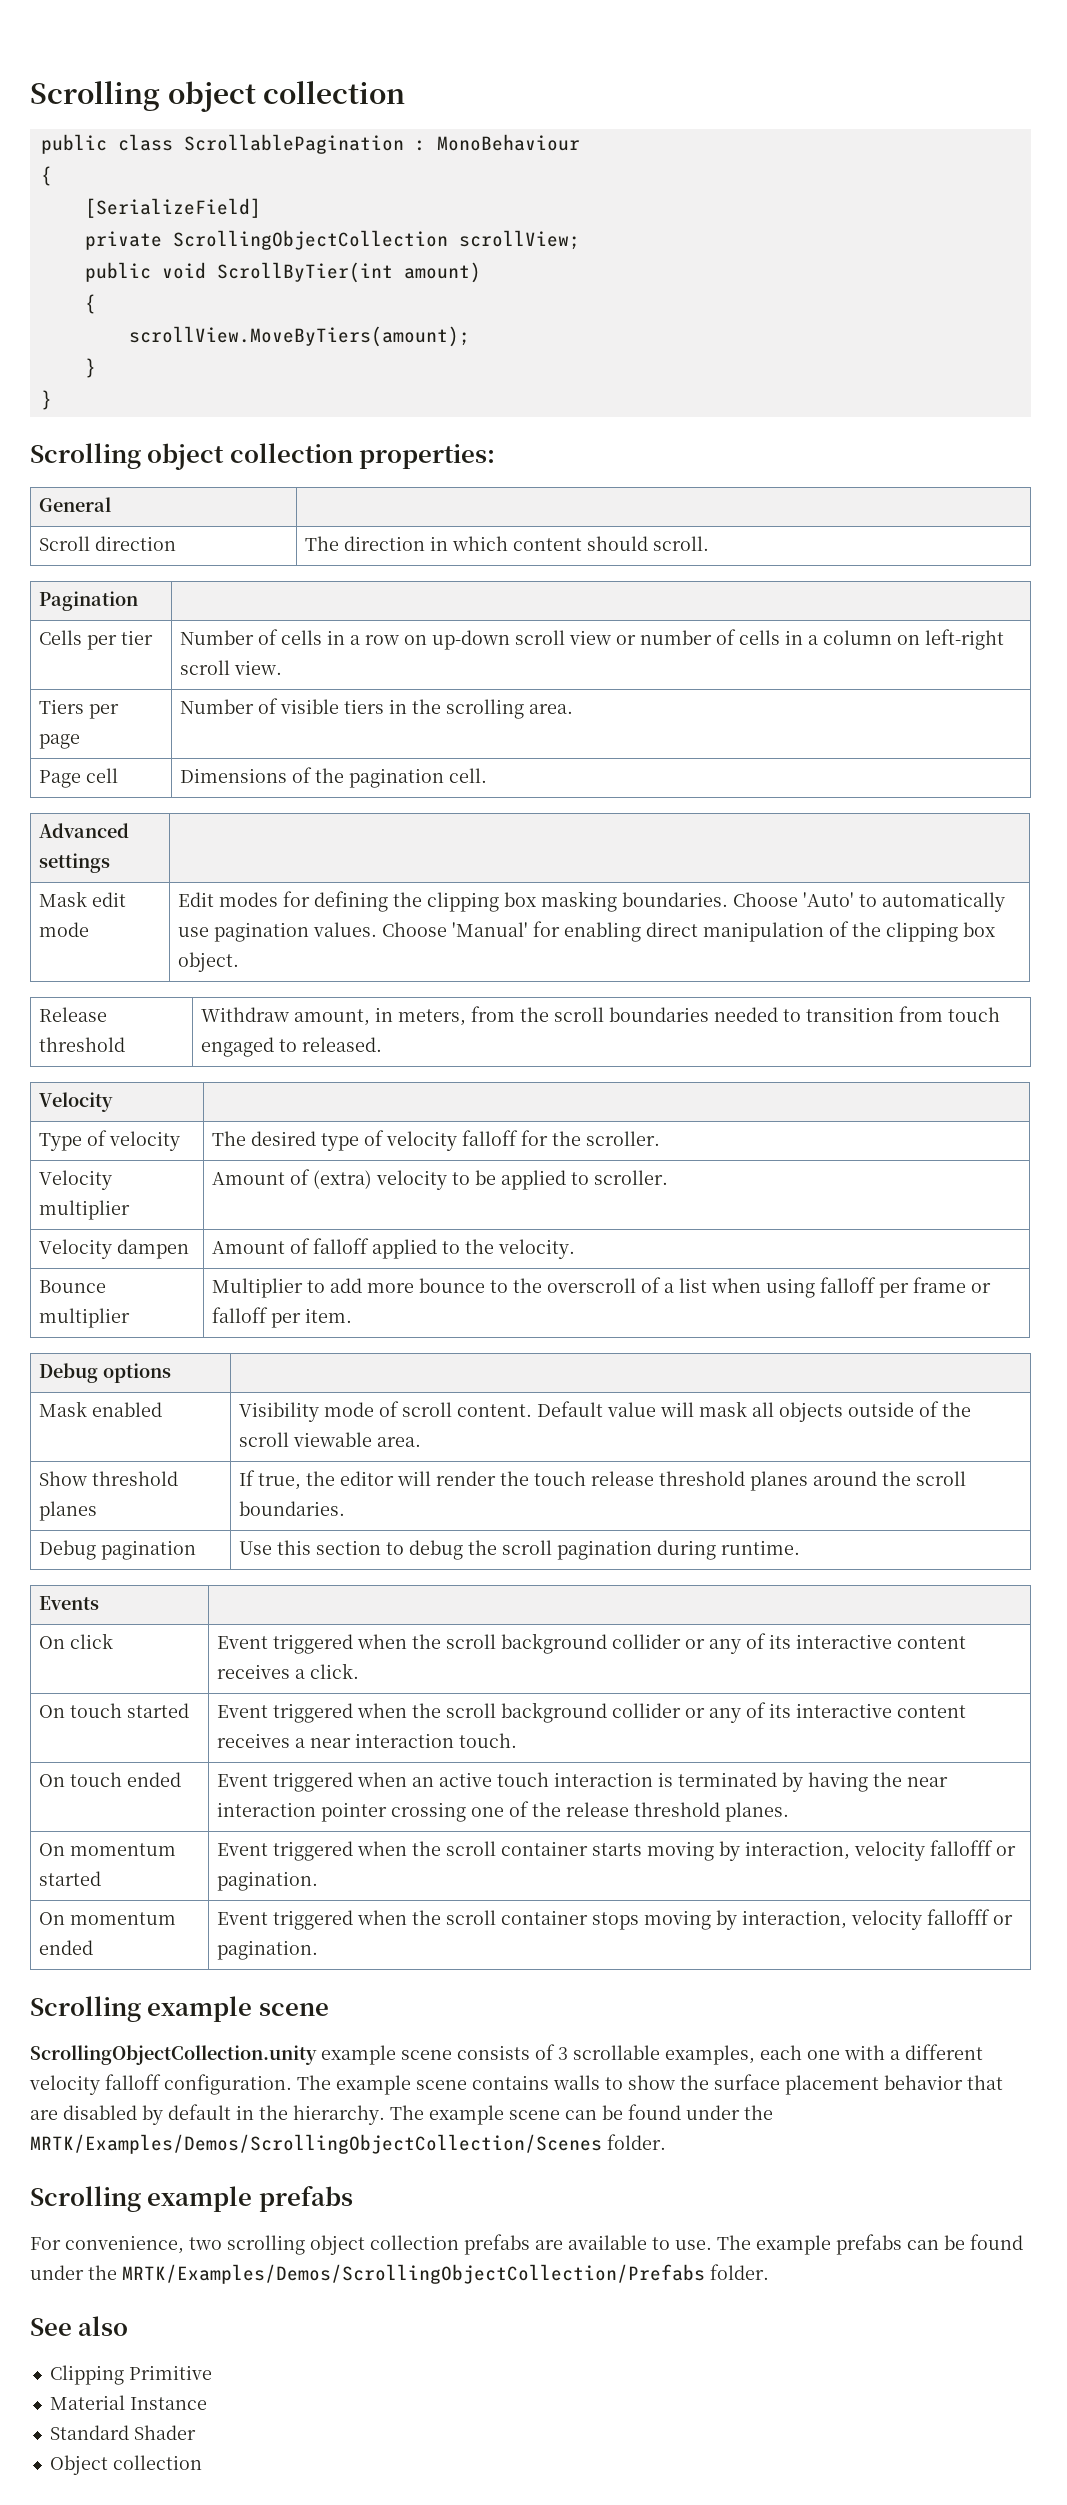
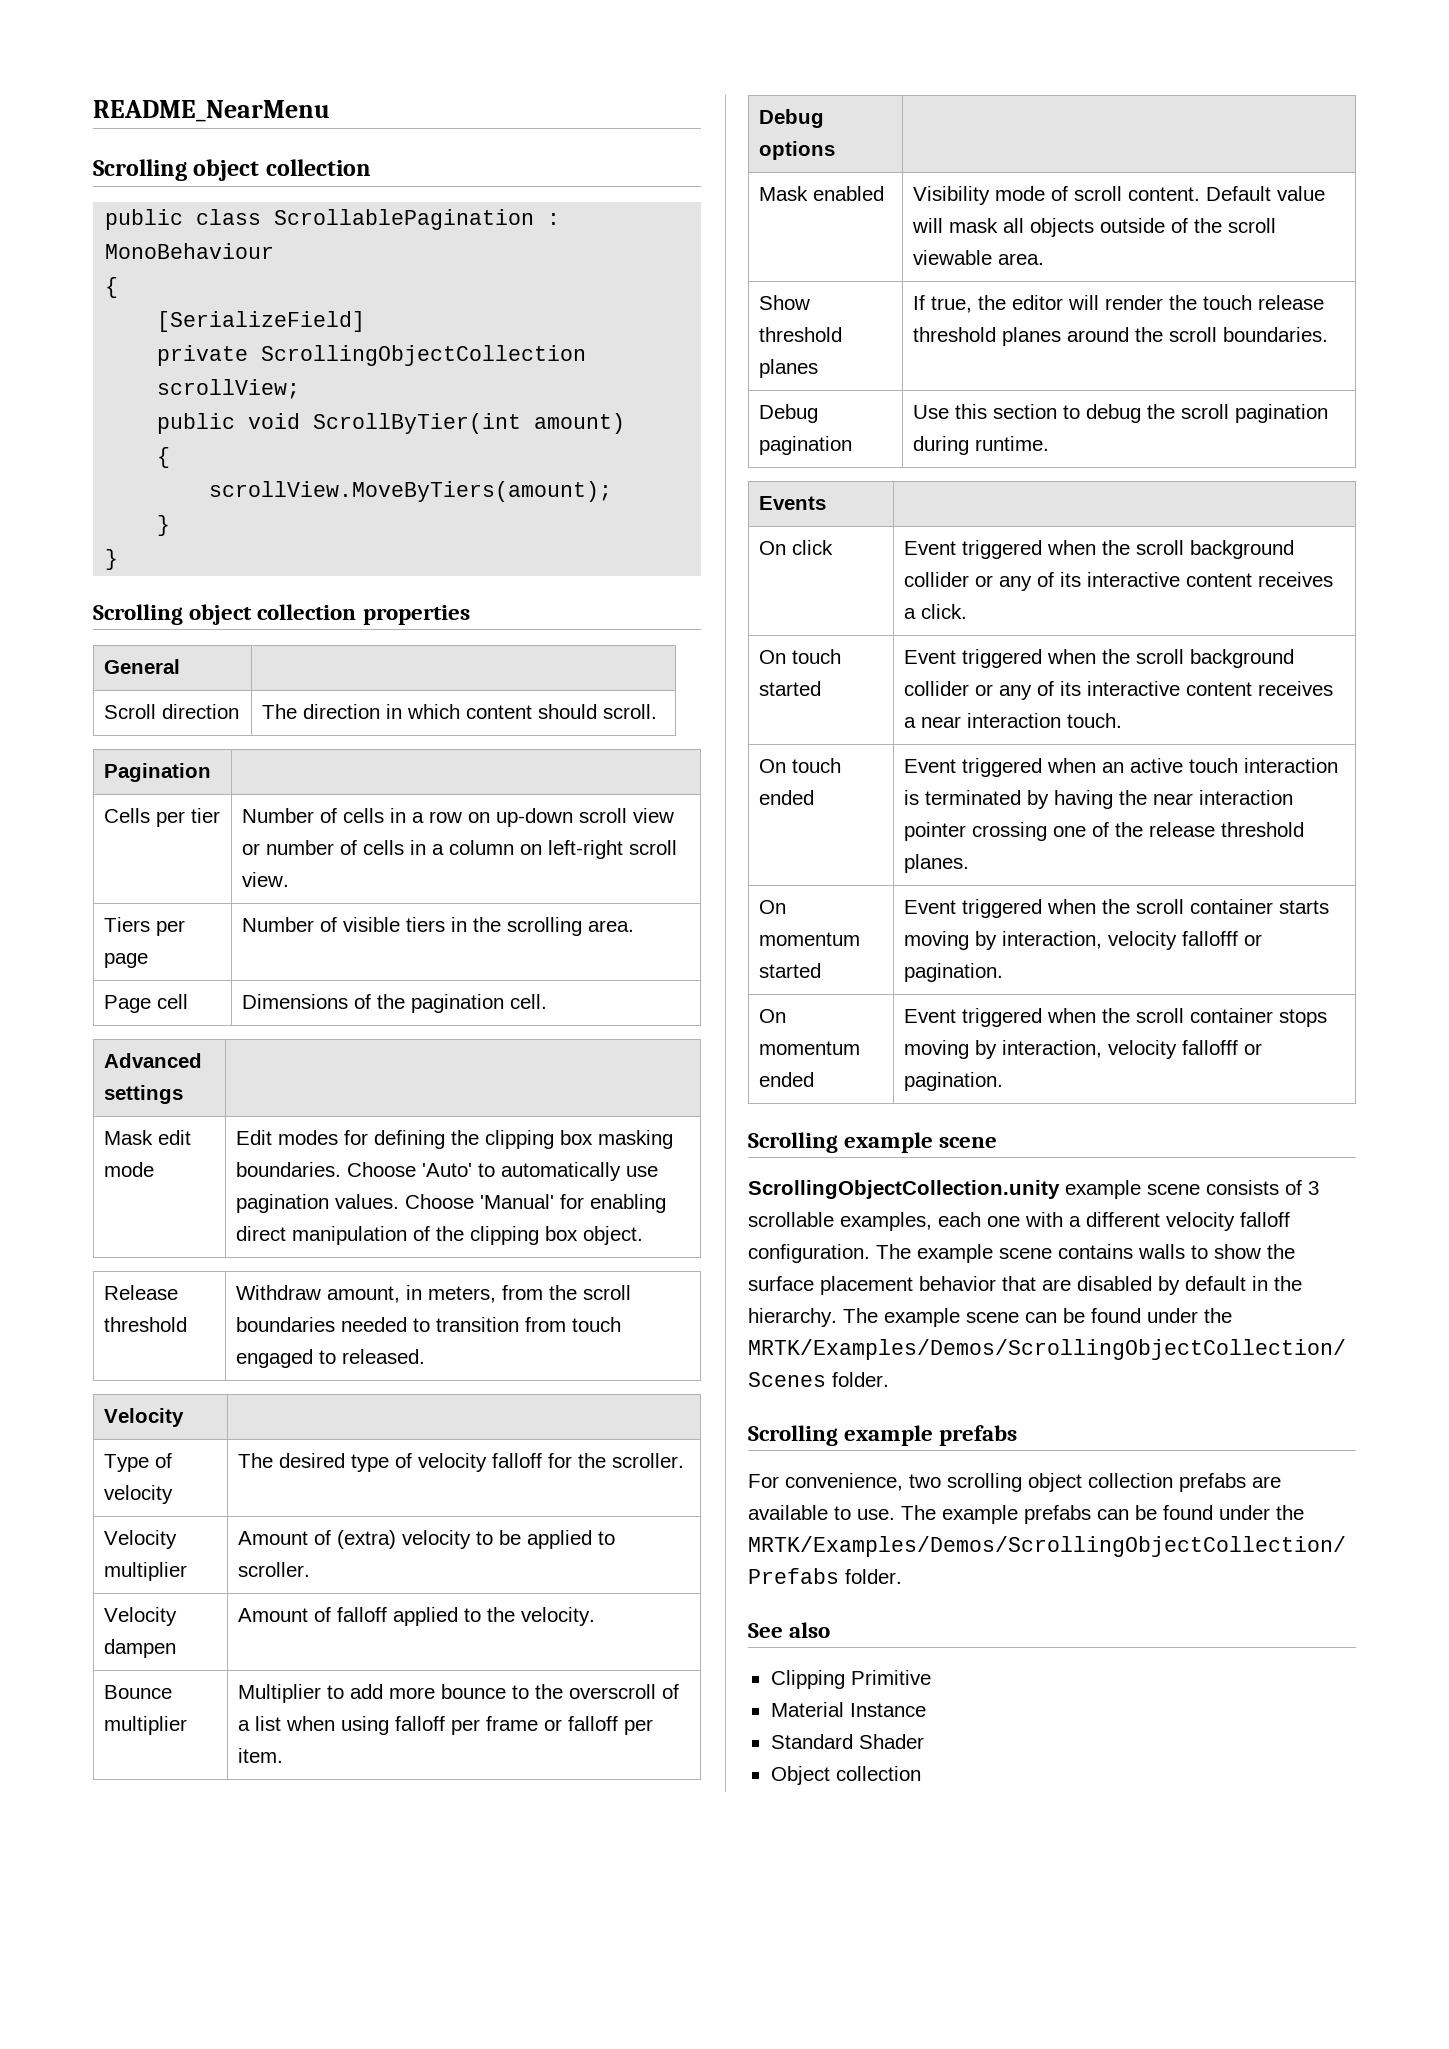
+ README_NearMenu
- Scrolling object collection properties:
+ Scrolling object collection properties

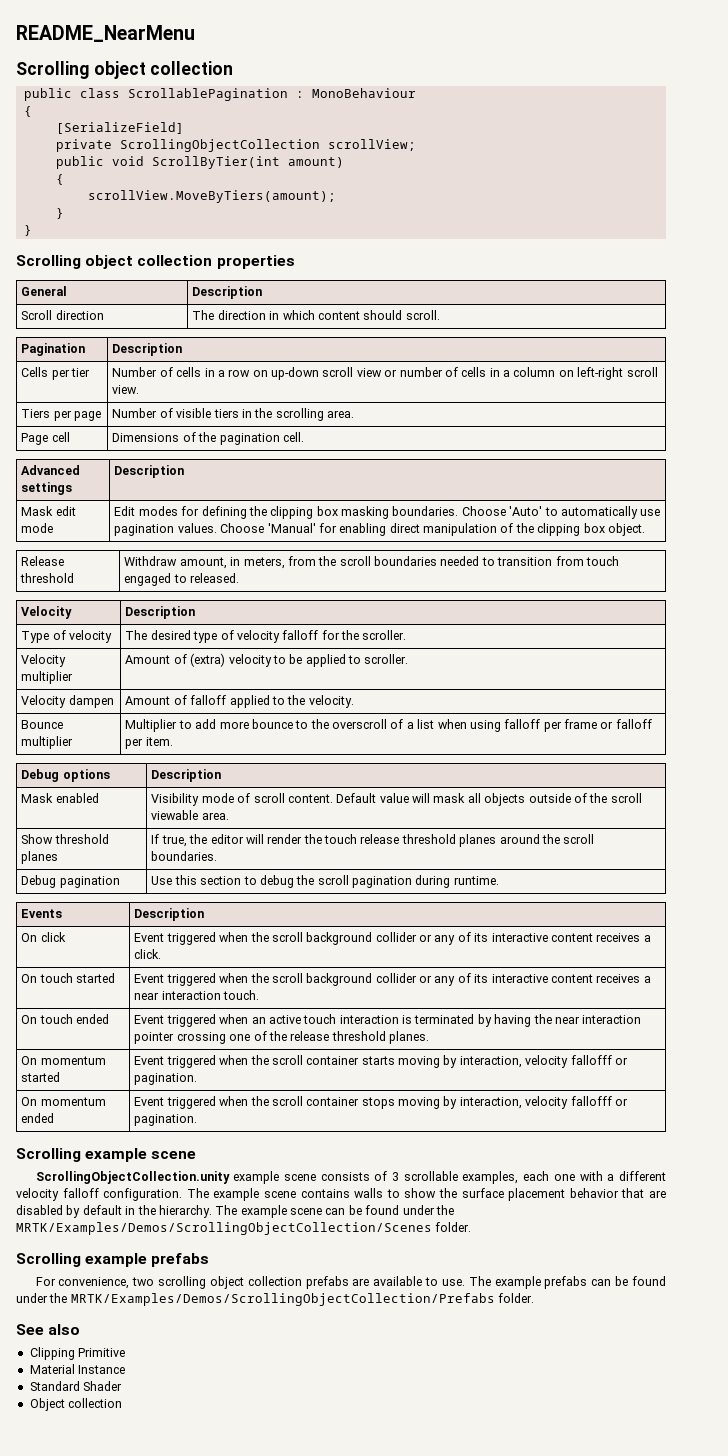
- General |
+ General | Description
- Pagination |
+ Pagination | Description
- Advanced settings |
+ Advanced settings | Description
- Velocity |
+ Velocity | Description
- Debug options |
+ Debug options | Description
- Events |
+ Events | Description

